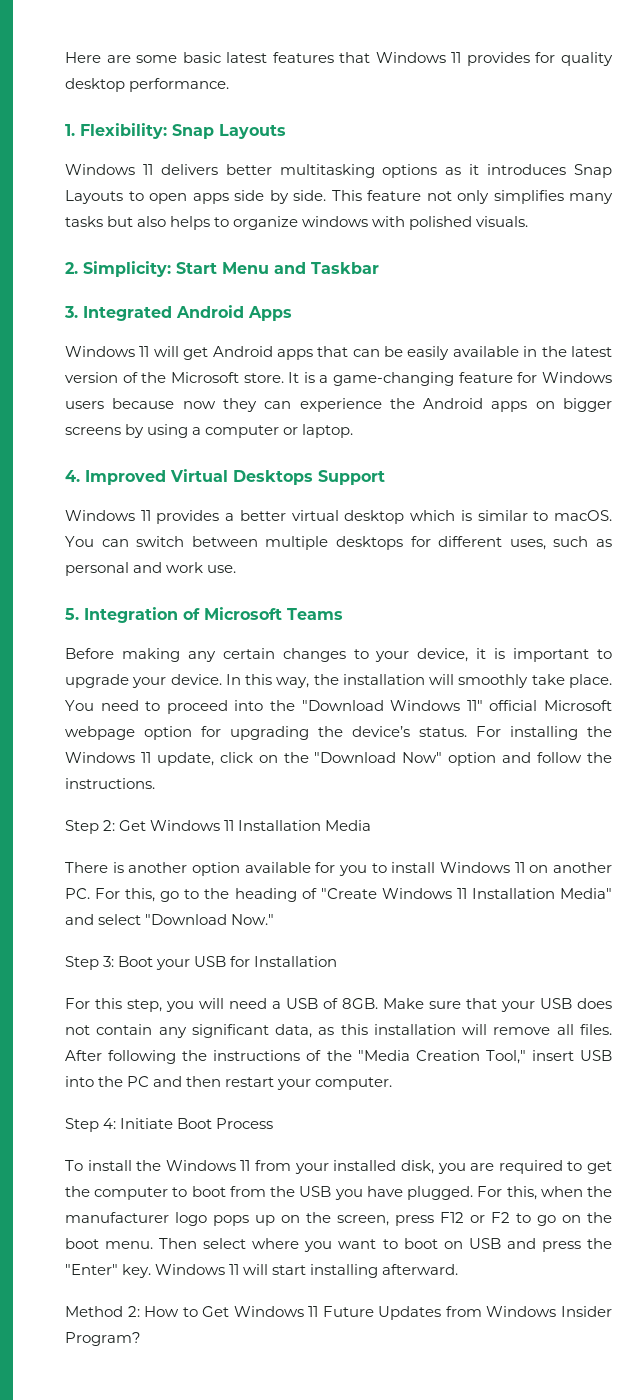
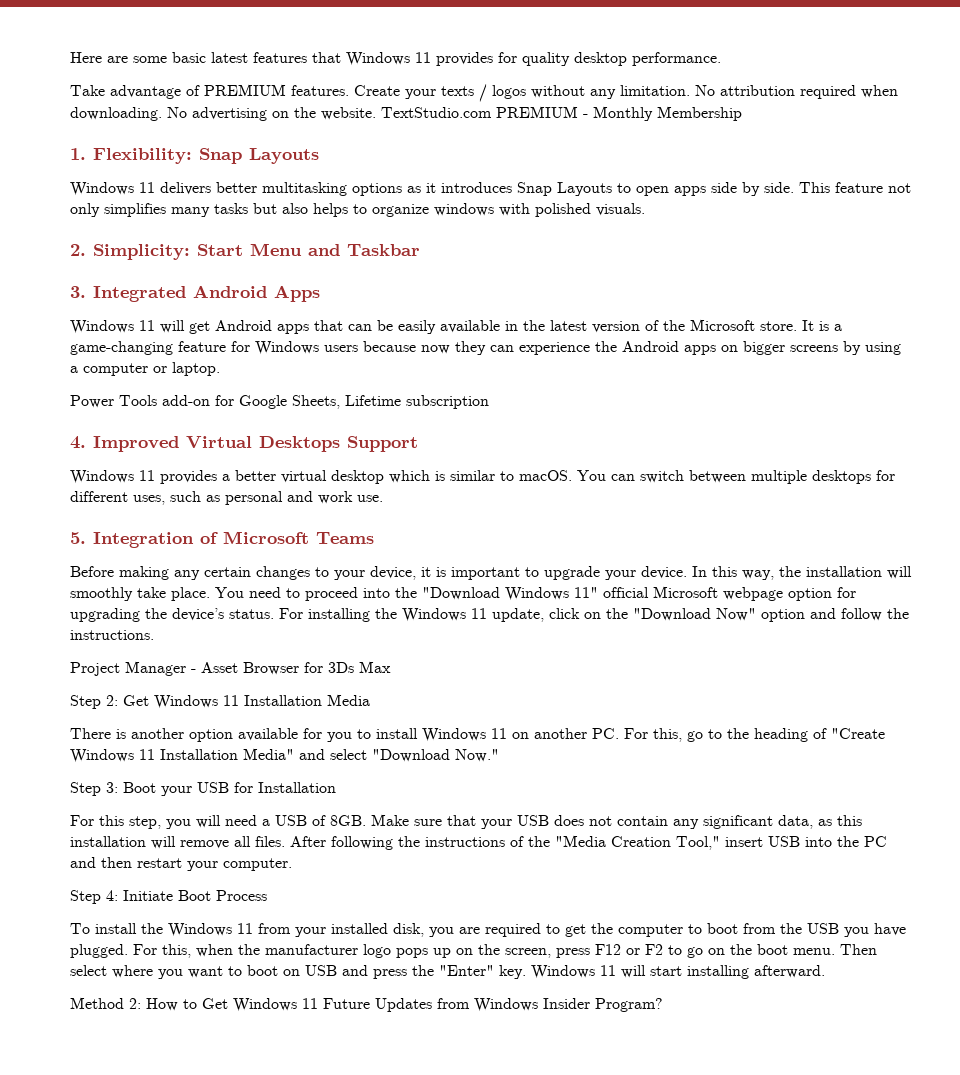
+ Take advantage of PREMIUM features. Create your texts / logos without any limitation. No attribution required when downloading. No advertising on the website. TextStudio.com PREMIUM - Monthly Membership
+ Power Tools add-on for Google Sheets, Lifetime subscription
+ Project Manager - Asset Browser for 3Ds Max

